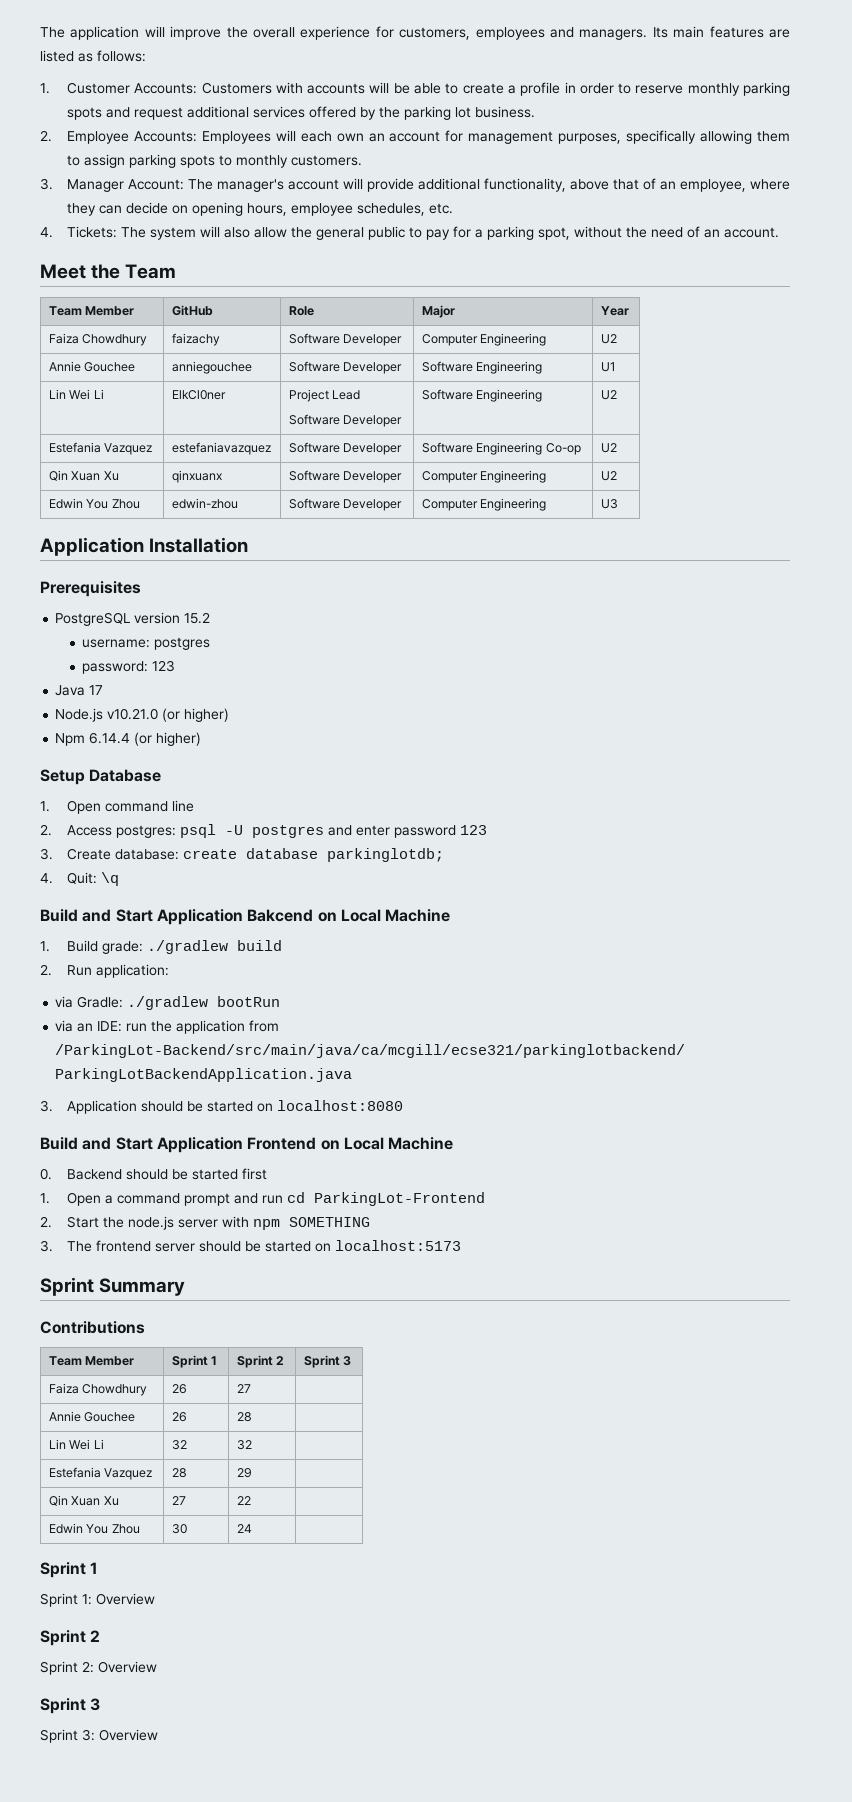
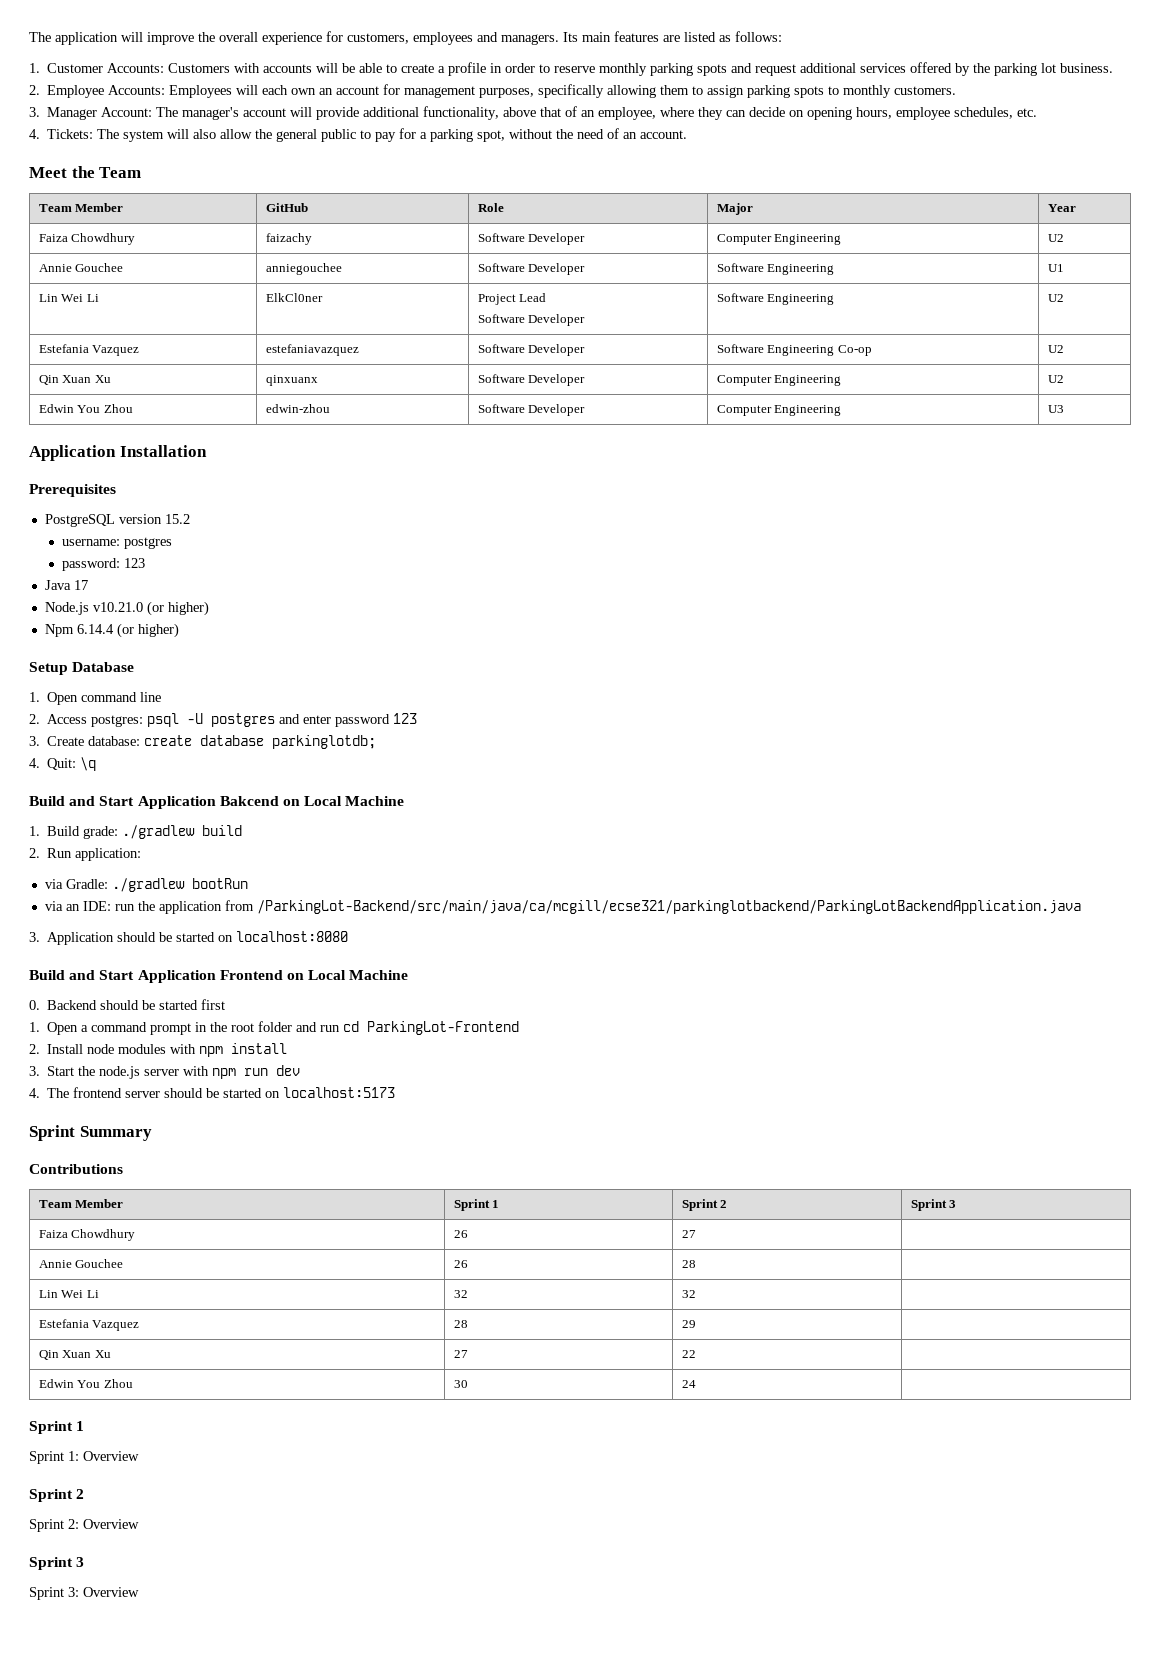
- 1. Open a command prompt and run cd ParkingLot-Frontend
+ 1. Open a command prompt in the root folder and run cd ParkingLot-Frontend
- 2. Start the node.js server with npm SOMETHING
- 3. The frontend server should be started on localhost:5173
+ 2. Install node modules with npm install
+ 3. Start the node.js server with npm run dev
+ 4. The frontend server should be started on localhost:5173

